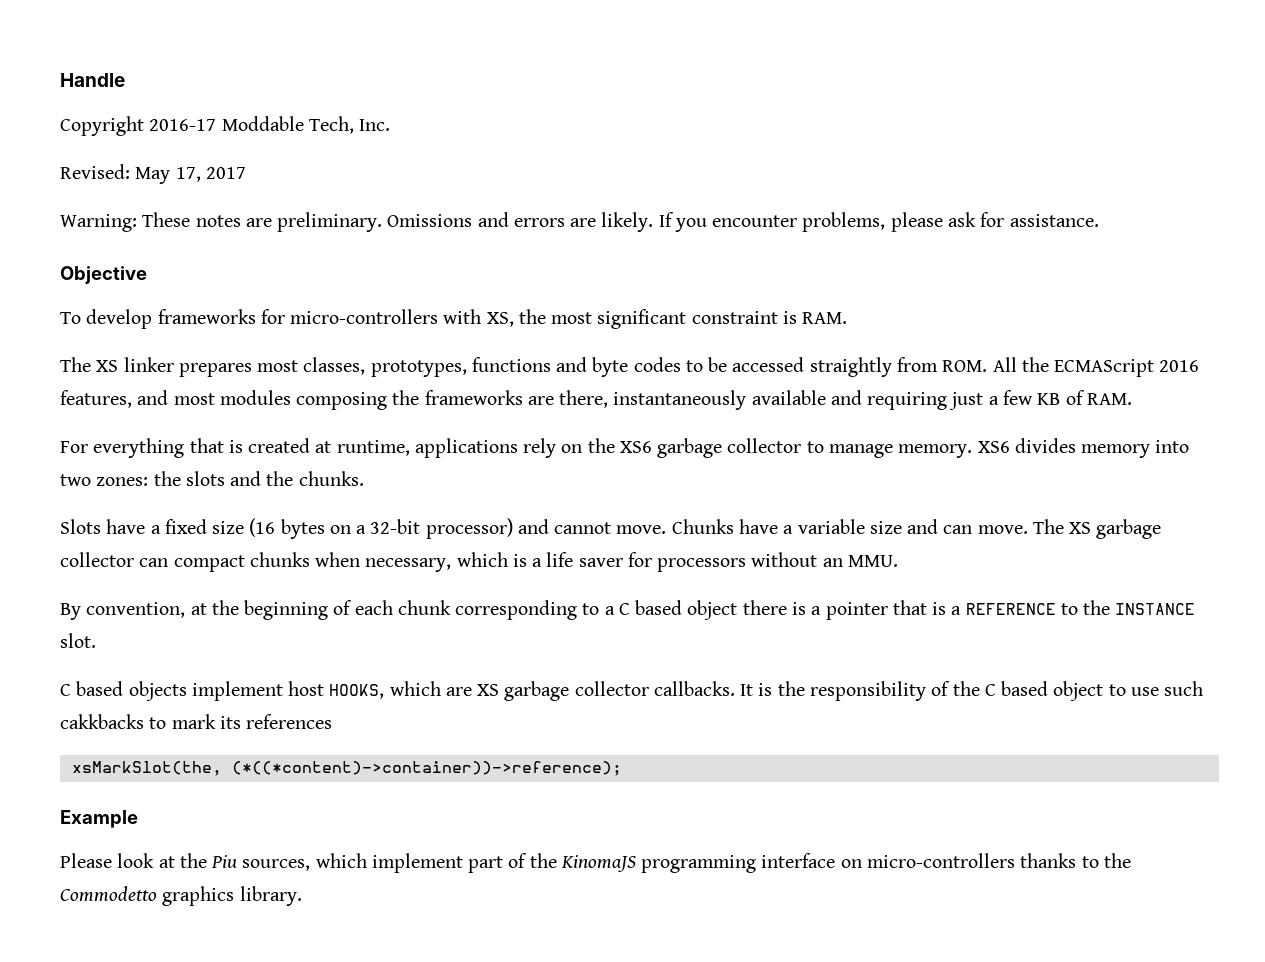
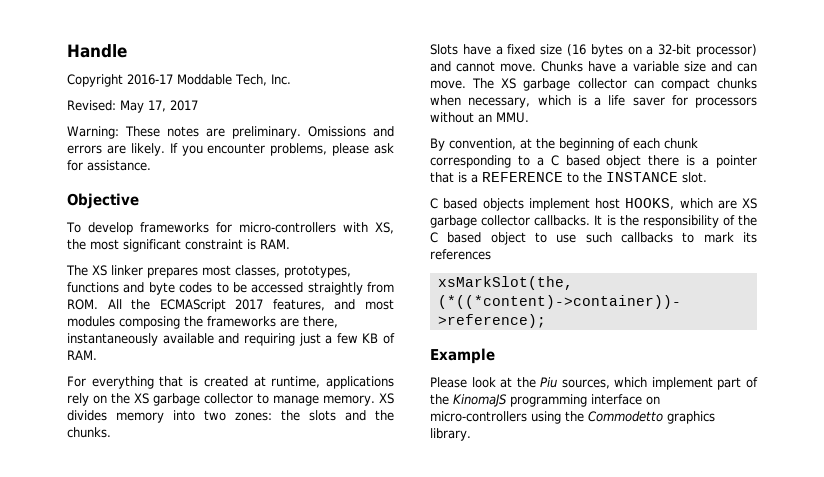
- The XS linker prepares most classes, prototypes, functions and byte codes to be accessed straightly from ROM. All the ECMAScript 2016 features, and most modules composing the frameworks are there, instantaneously available and requiring just a few KB of RAM.
+ The XS linker prepares most classes, prototypes, functions and byte codes to be accessed straightly from ROM. All the ECMAScript 2017 features, and most modules composing the frameworks are there, instantaneously available and requiring just a few KB of RAM.
- For everything that is created at runtime, applications rely on the XS6 garbage collector to manage memory.
+ For everything that is created at runtime, applications rely on the XS garbage collector to manage memory.
- XS6 divides memory into two zones: the slots and the chunks.
+ XS divides memory into two zones: the slots and the chunks.
- It is the responsibility of the C based object to use such cakkbacks to mark its references
+ It is the responsibility of the C based object to use such callbacks to mark its references
- Please look at the Piu sources, which implement part of the KinomaJS programming interface on micro-controllers thanks to the Commodetto graphics library.
+ Please look at the Piu sources, which implement part of the KinomaJS programming interface on micro-controllers using the Commodetto graphics library.

